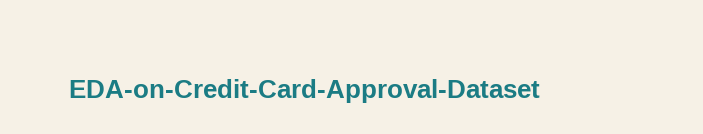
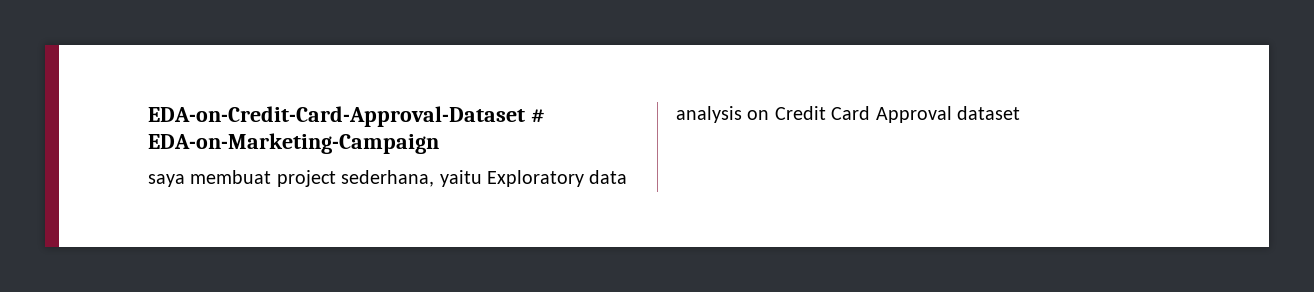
- EDA-on-Credit-Card-Approval-Dataset
+ EDA-on-Credit-Card-Approval-Dataset # EDA-on-Marketing-Campaign
+ saya membuat project sederhana, yaitu Exploratory data analysis on Credit Card Approval dataset

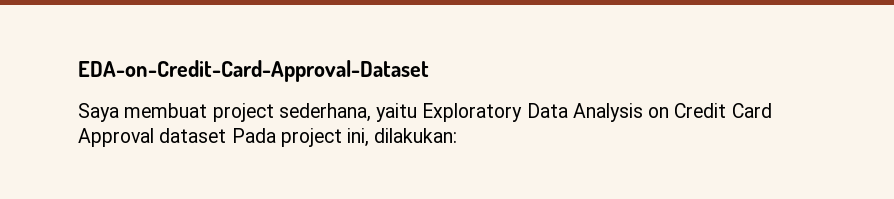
- EDA-on-Credit-Card-Approval-Dataset # EDA-on-Marketing-Campaign
- saya membuat project sederhana, yaitu Exploratory data analysis on Credit Card Approval dataset
+ EDA-on-Credit-Card-Approval-Dataset
+ Saya membuat project sederhana, yaitu Exploratory Data Analysis on Credit Card Approval dataset Pada project ini, dilakukan:

